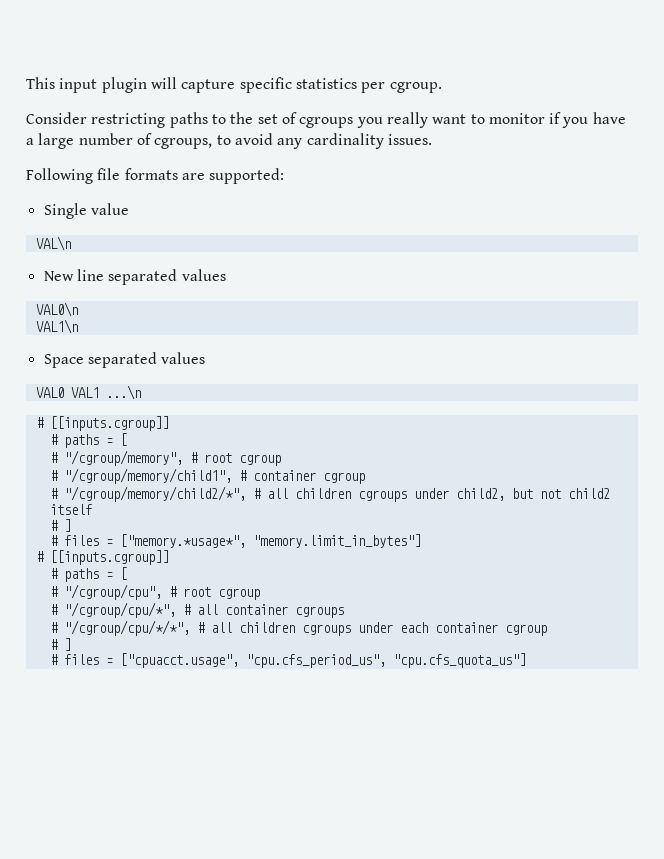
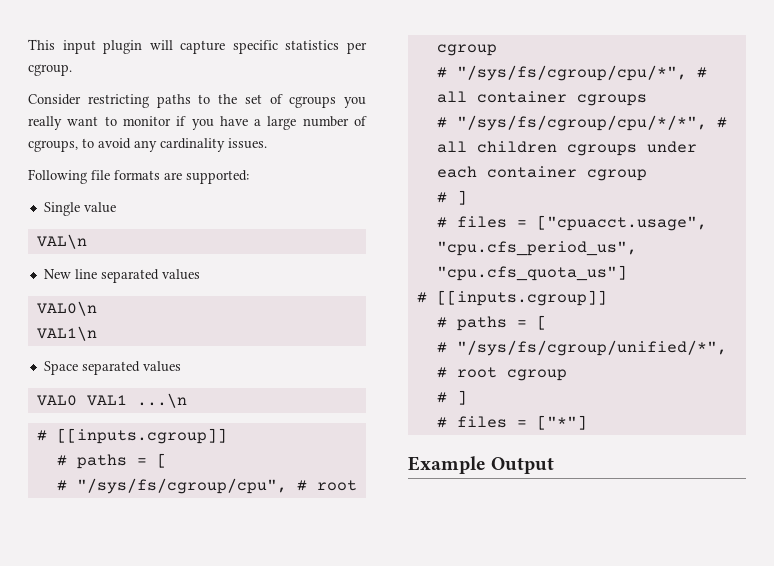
- # "/cgroup/memory", # root cgroup
- # "/cgroup/memory/child1", # container cgroup
- # "/cgroup/memory/child2/*", # all children cgroups under child2, but not child2 itself
- # ]
- # files = ["memory.*usage*", "memory.limit_in_bytes"]
- # [[inputs.cgroup]]
- # paths = [
- # "/cgroup/cpu", # root cgroup
- # "/cgroup/cpu/*", # all container cgroups
+ # "/sys/fs/cgroup/cpu", # root cgroup
+ # "/sys/fs/cgroup/cpu/*", # all container cgroups
- # "/cgroup/cpu/*/*", # all children cgroups under each container cgroup
+ # "/sys/fs/cgroup/cpu/*/*", # all children cgroups under each container cgroup
  # files = ["cpuacct.usage", "cpu.cfs_period_us", "cpu.cfs_quota_us"]
+ # [[inputs.cgroup]]
+ # paths = [
+ # "/sys/fs/cgroup/unified/*", # root cgroup
+ # ]
+ # files = ["*"]
+ Example Output

